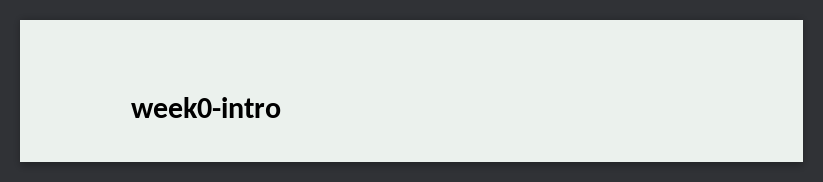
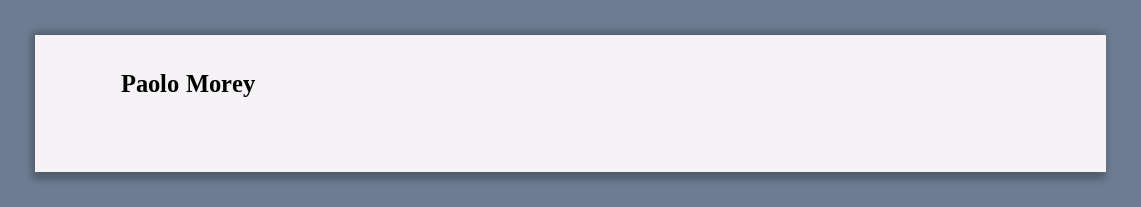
- week0-intro
+ Paolo Morey

